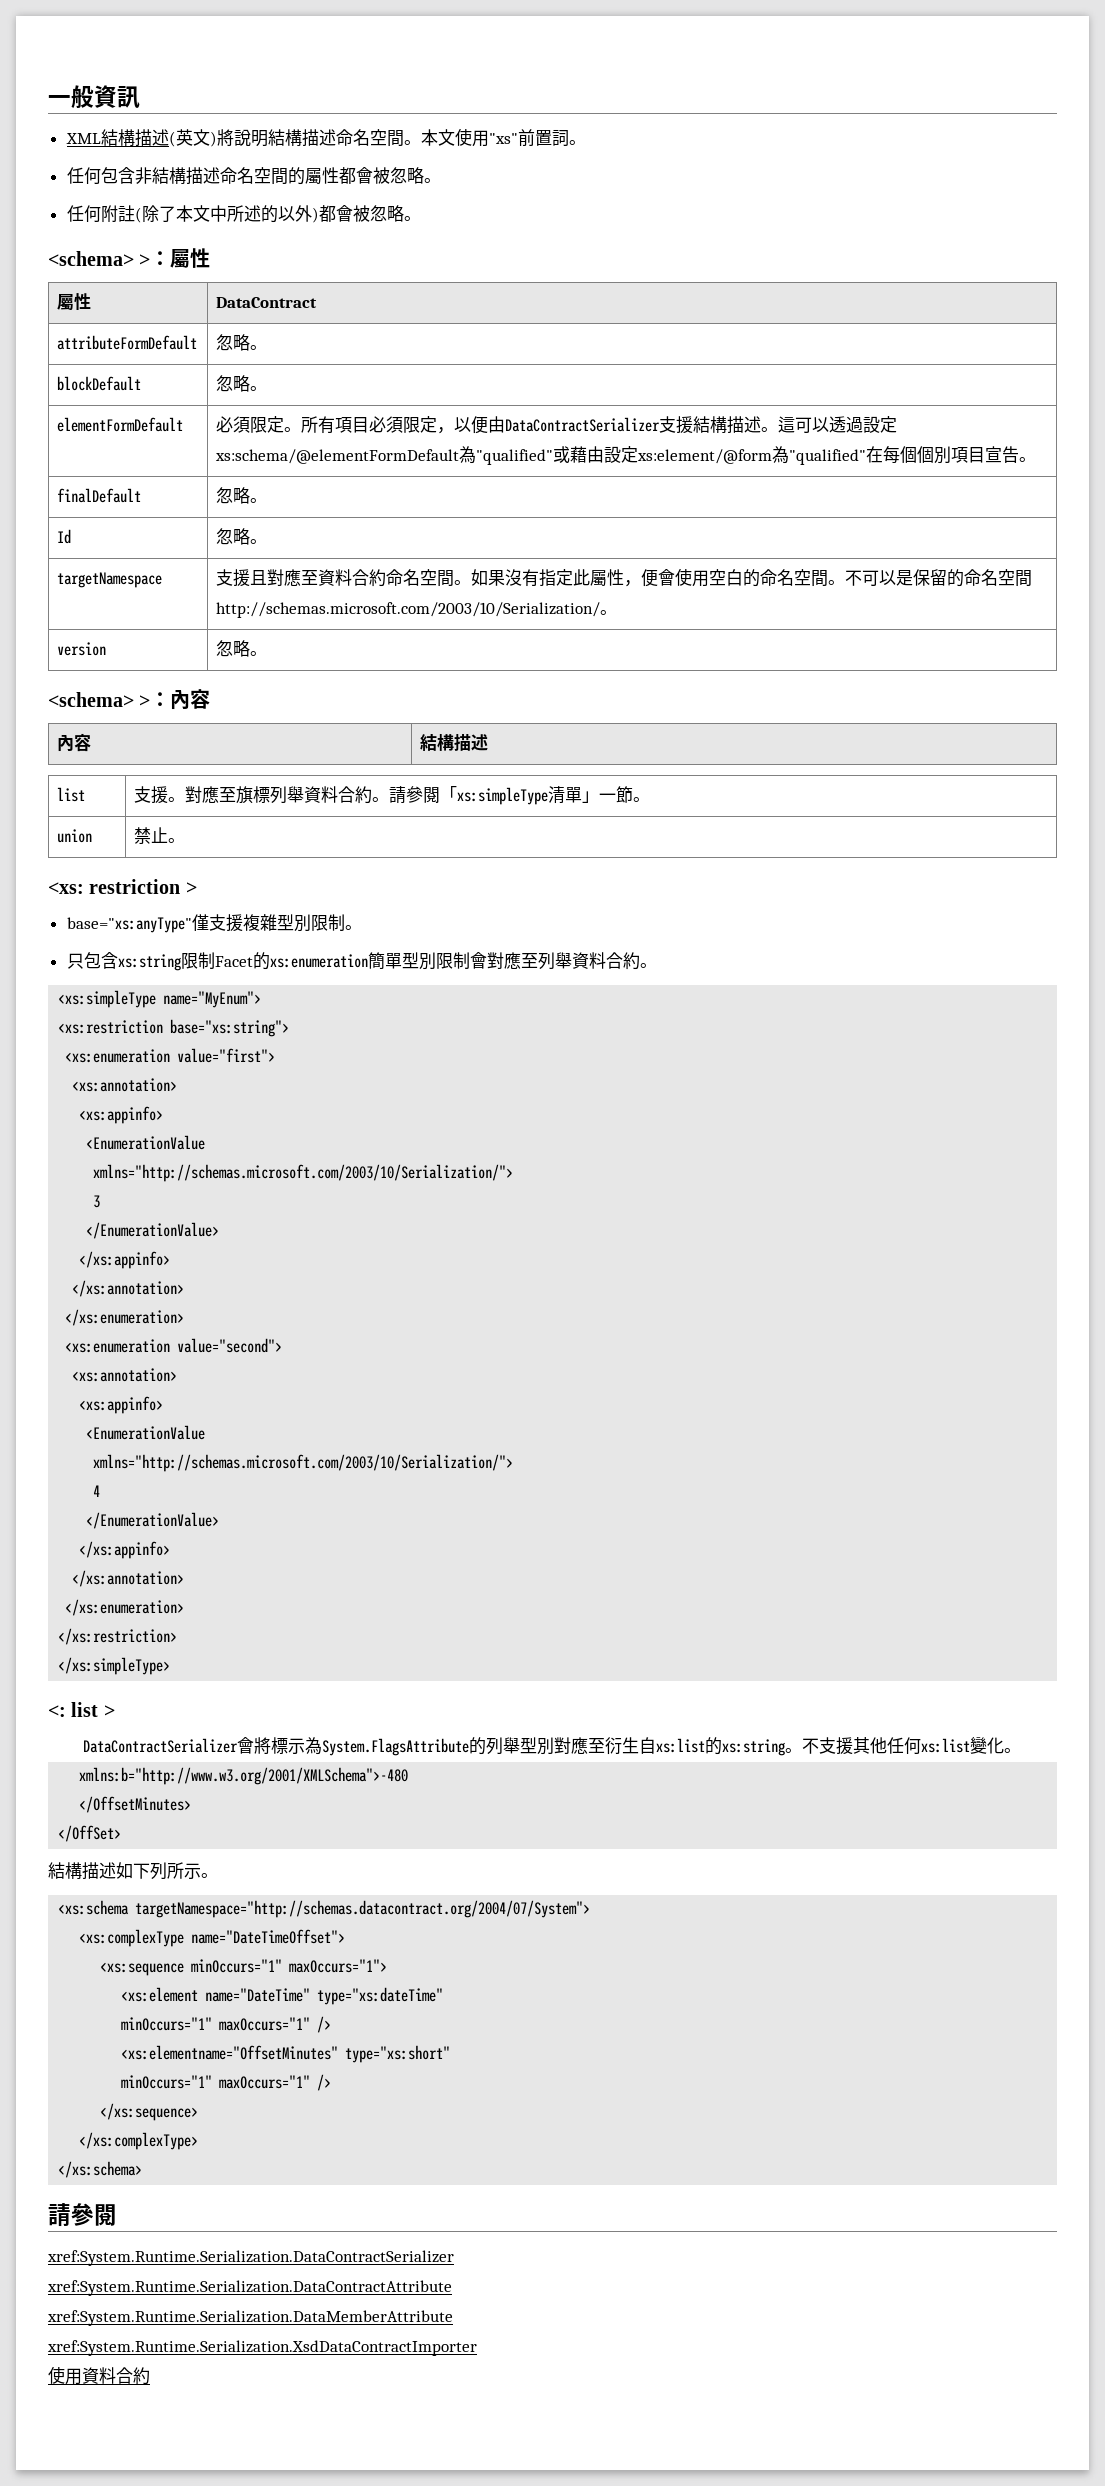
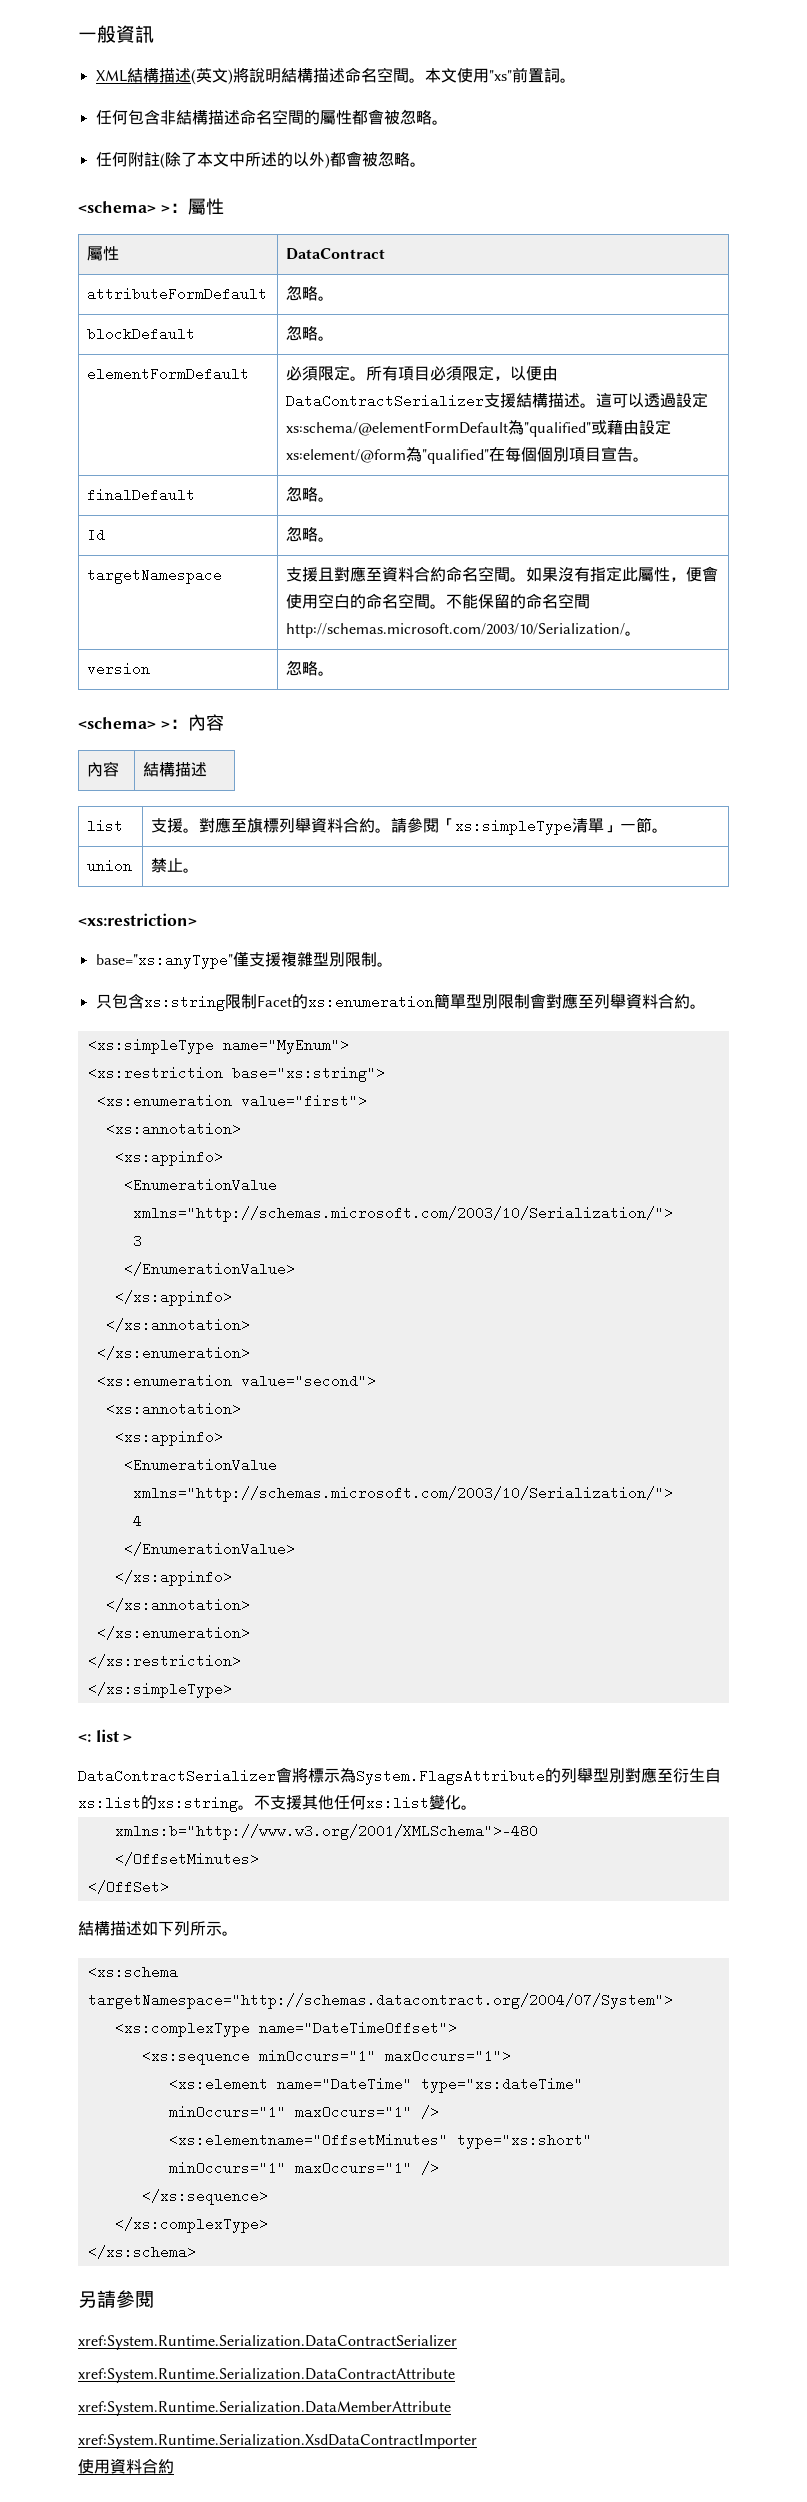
- targetNamespace | 支援且對應至資料合約命名空間。如果沒有指定此屬性，便會使用空白的命名空間。不可以是保留的命名空間http://schemas.microsoft.com/2003/10/Serialization/。
+ targetNamespace | 支援且對應至資料合約命名空間。如果沒有指定此屬性，便會使用空白的命名空間。不能保留的命名空間http://schemas.microsoft.com/2003/10/Serialization/。
- <xs: restriction >
+ <xs:restriction>
  </xs:schema>
- 請參閱
+ 另請參閱

